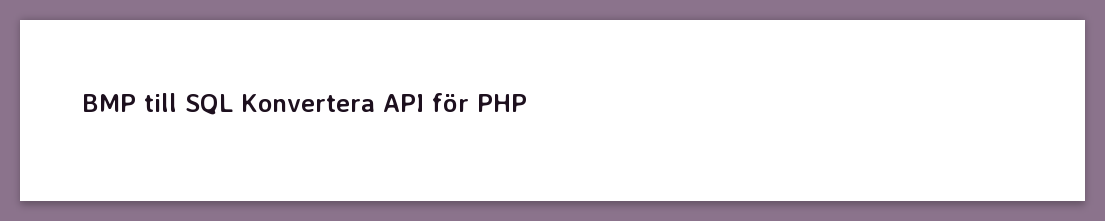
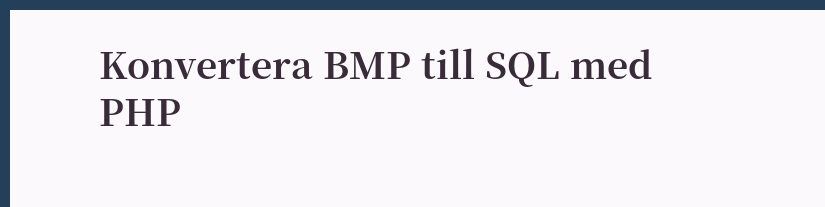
- BMP till SQL Konvertera API för PHP
+ Konvertera BMP till SQL med PHP

